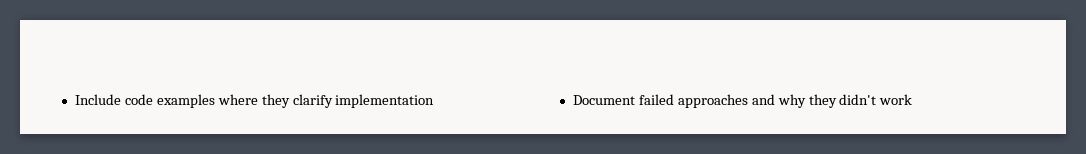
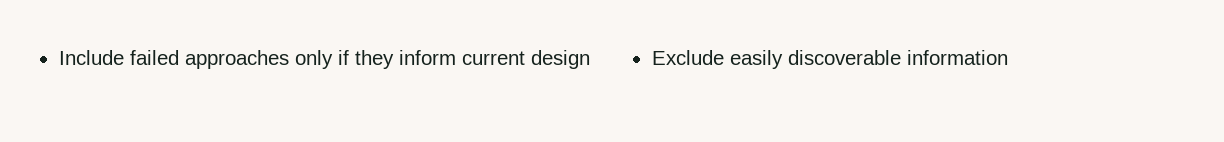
- Include code examples where they clarify implementation
- Document failed approaches and why they didn't work
+ Include failed approaches only if they inform current design
+ Exclude easily discoverable information

